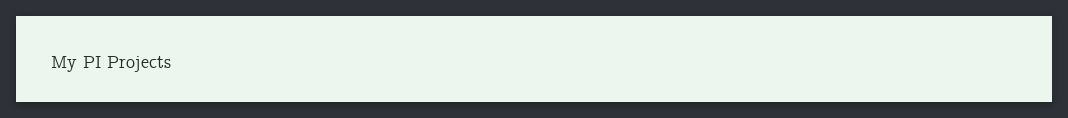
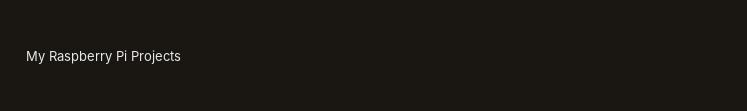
- My PI Projects
+ My Raspberry Pi Projects

